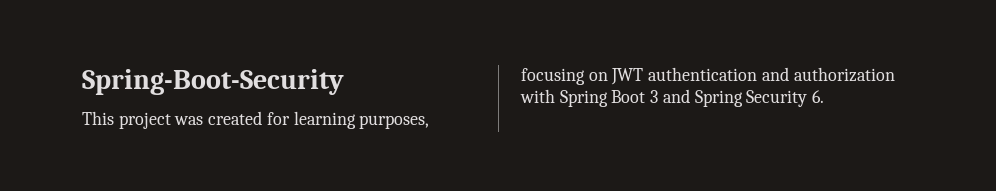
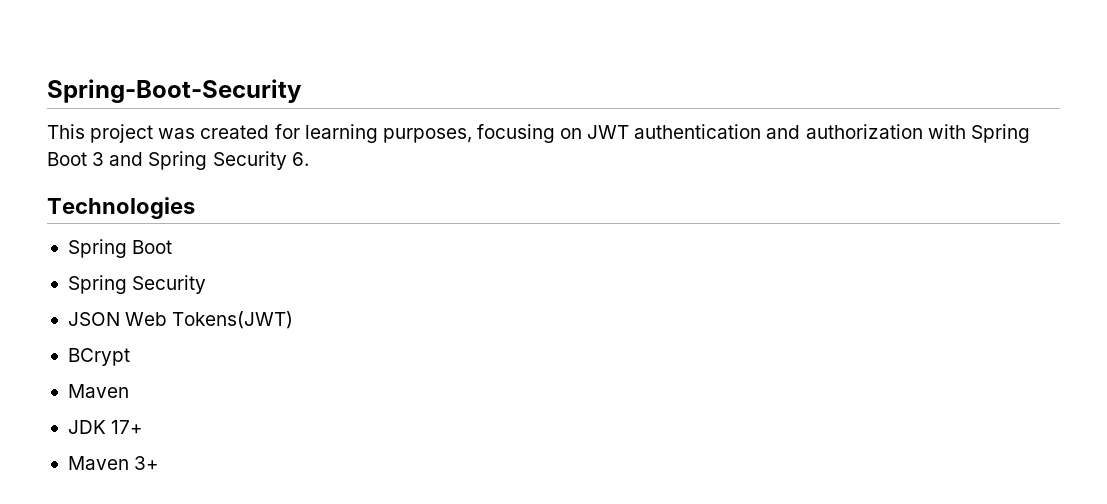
+ Technologies
+ Spring Boot
+ Spring Security
+ JSON Web Tokens(JWT)
+ BCrypt
+ Maven
+ JDK 17+
+ Maven 3+

